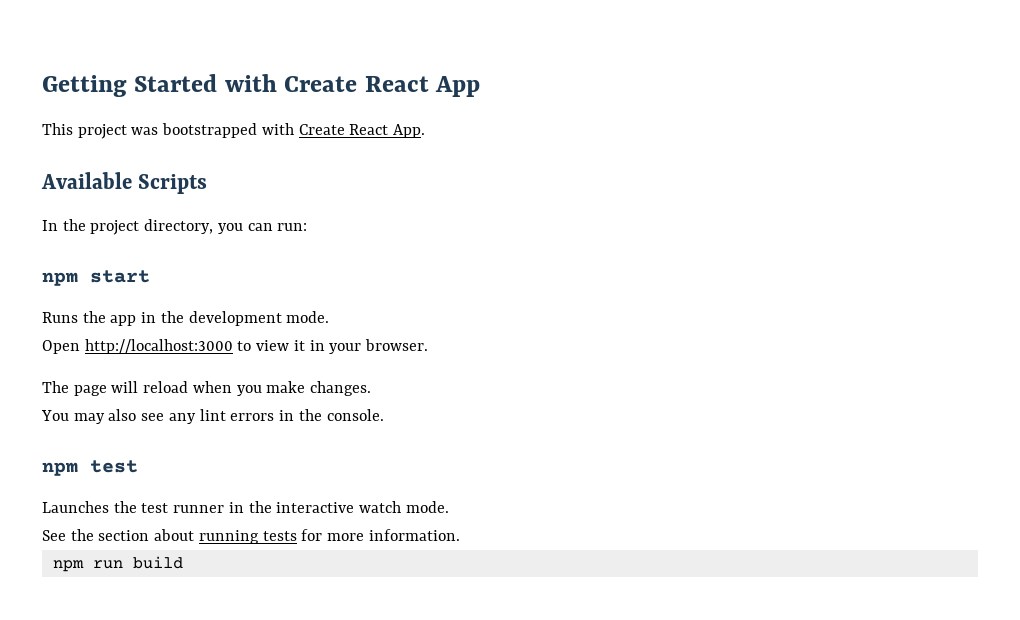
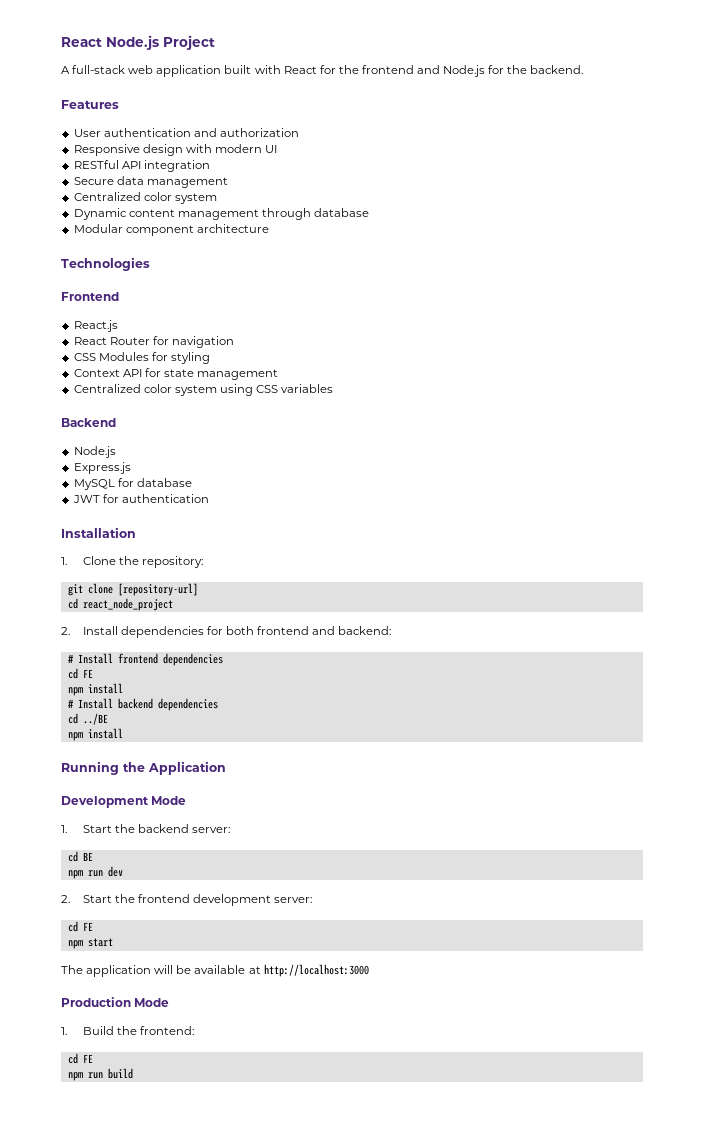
- Getting Started with Create React App
- This project was bootstrapped with Create React App.
- Available Scripts
- In the project directory, you can run:
+ React Node.js Project
+ A full-stack web application built with React for the frontend and Node.js for the backend.
+ Features
+ User authentication and authorization
+ Responsive design with modern UI
+ RESTful API integration
+ Secure data management
+ Centralized color system
+ Dynamic content management through database
+ Modular component architecture
+ Technologies
+ Frontend
+ React.js
+ React Router for navigation
+ CSS Modules for styling
+ Context API for state management
+ Centralized color system using CSS variables
+ Backend
+ Node.js
+ Express.js
+ MySQL for database
+ JWT for authentication
+ Installation
+ 1. Clone the repository:
+ git clone [repository-url]
+ cd react_node_project
+ 2. Install dependencies for both frontend and backend:
+ # Install frontend dependencies
+ cd FE
+ npm install
+ # Install backend dependencies
+ cd ../BE
+ npm install
+ Running the Application
+ Development Mode
+ 1. Start the backend server:
+ cd BE
+ npm run dev
+ 2. Start the frontend development server:
+ cd FE
  npm start
- Runs the app in the development mode.
- Open http://localhost:3000 to view it in your browser.
- The page will reload when you make changes.
- You may also see any lint errors in the console.
- npm test
- Launches the test runner in the interactive watch mode.
- See the section about running tests for more information.
+ The application will be available at http://localhost:3000
+ Production Mode
+ 1. Build the frontend:
+ cd FE

